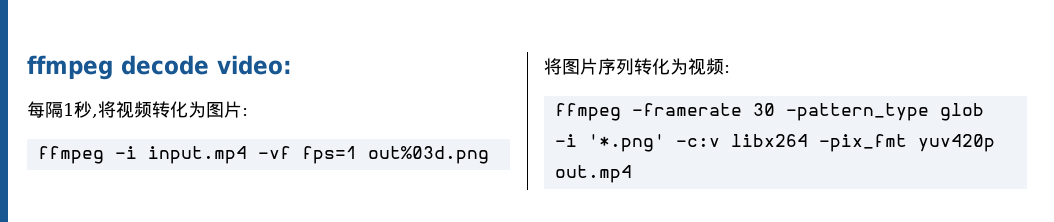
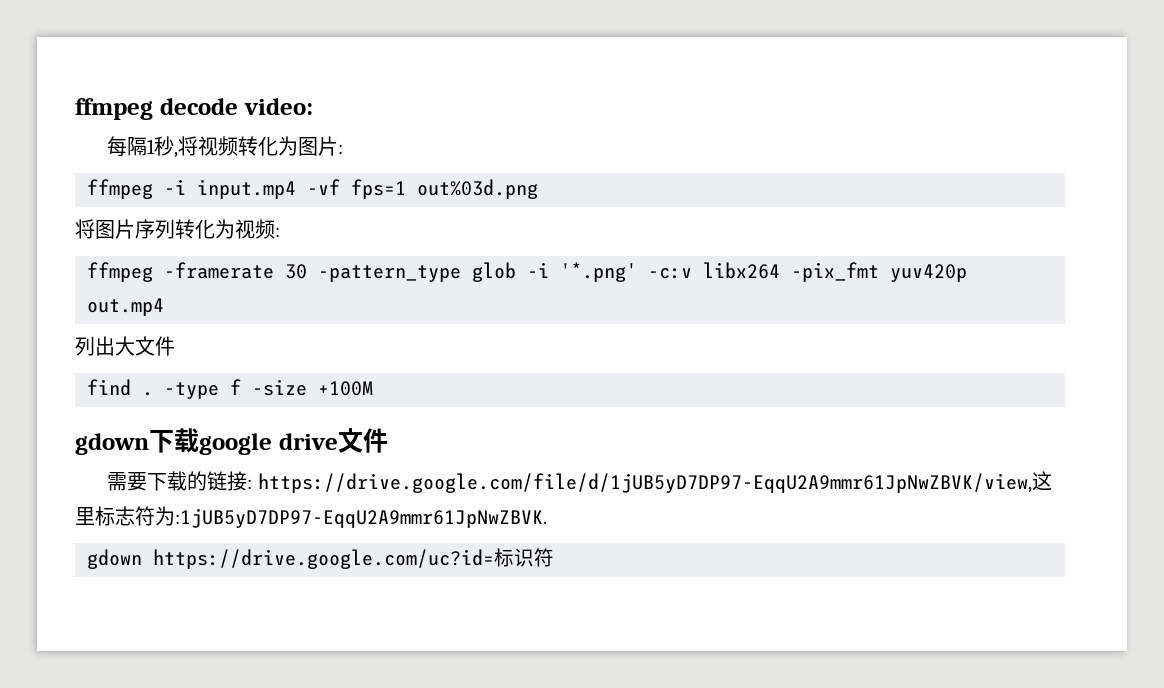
+ 列出大文件
+ find . -type f -size +100M
+ gdown下载google drive文件
+ 需要下载的链接: https://drive.google.com/file/d/1jUB5yD7DP97-EqqU2A9mmr61JpNwZBVK/view,这里标志符为:1jUB5yD7DP97-EqqU2A9mmr61JpNwZBVK.
+ gdown https://drive.google.com/uc?id=标识符

